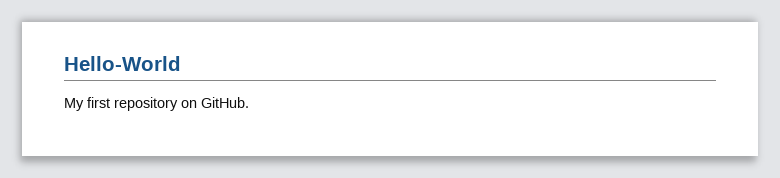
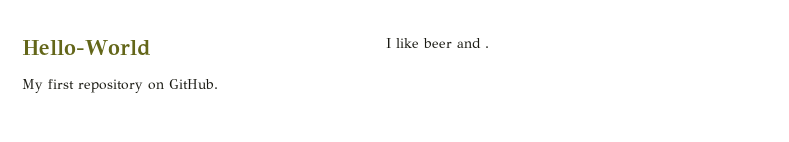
+ I like beer and .

